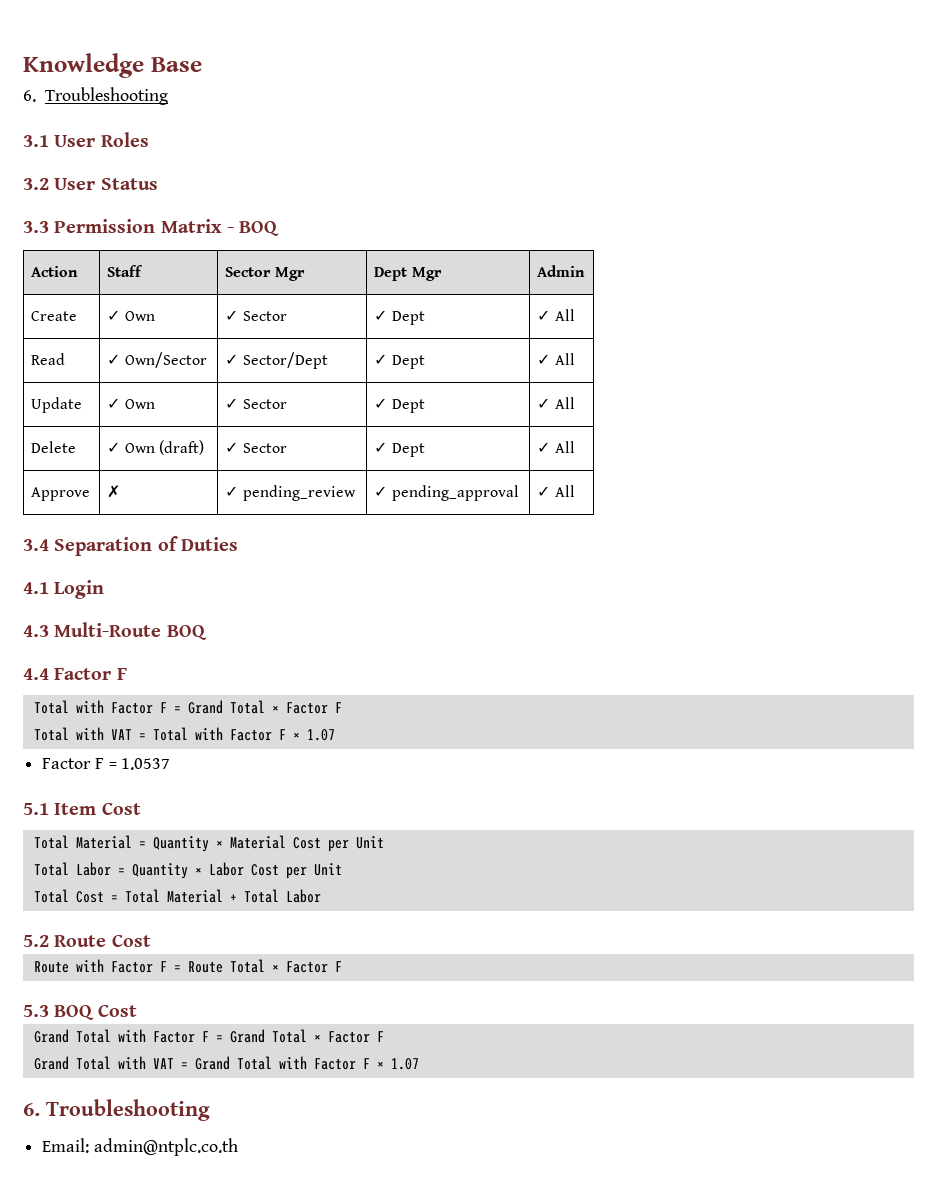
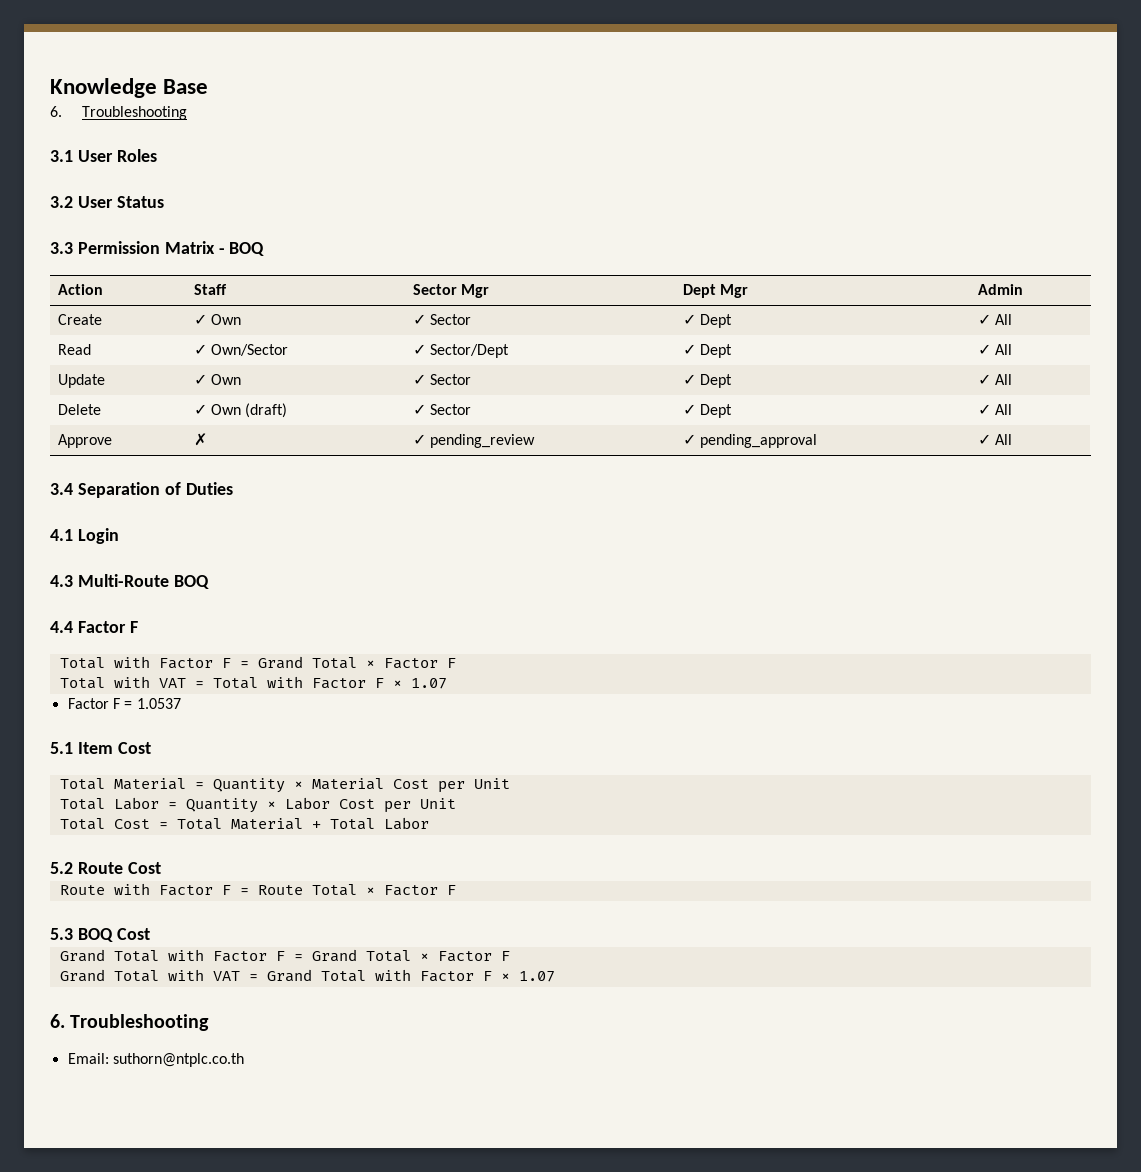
- Email: admin@ntplc.co.th
+ Email: suthorn@ntplc.co.th

